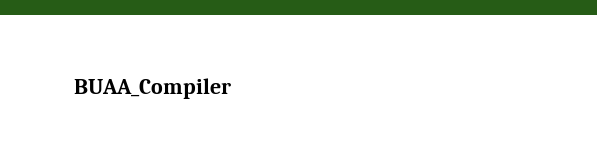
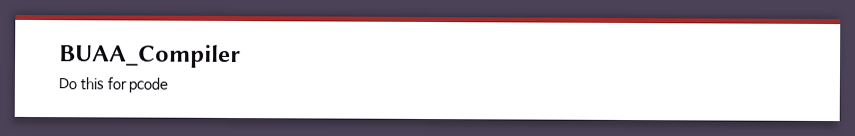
+ Do this for pcode

